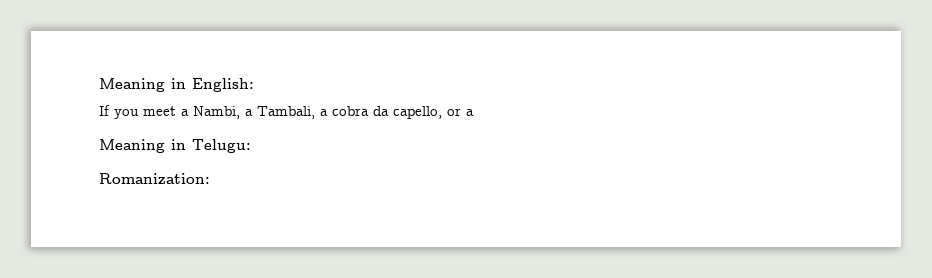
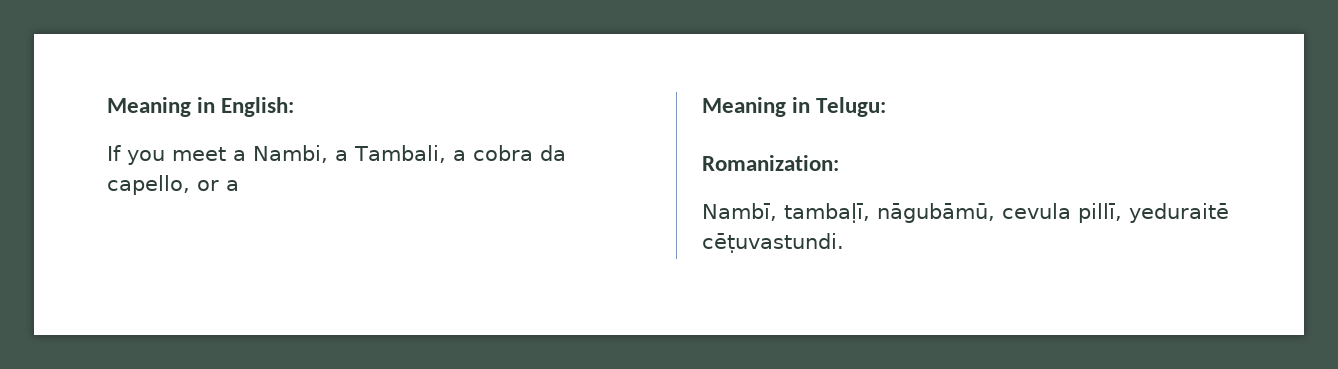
+ Nambī, tambaḷī, nāgubāmū, cevula pillī, yeduraitē cēṭuvastundi.

